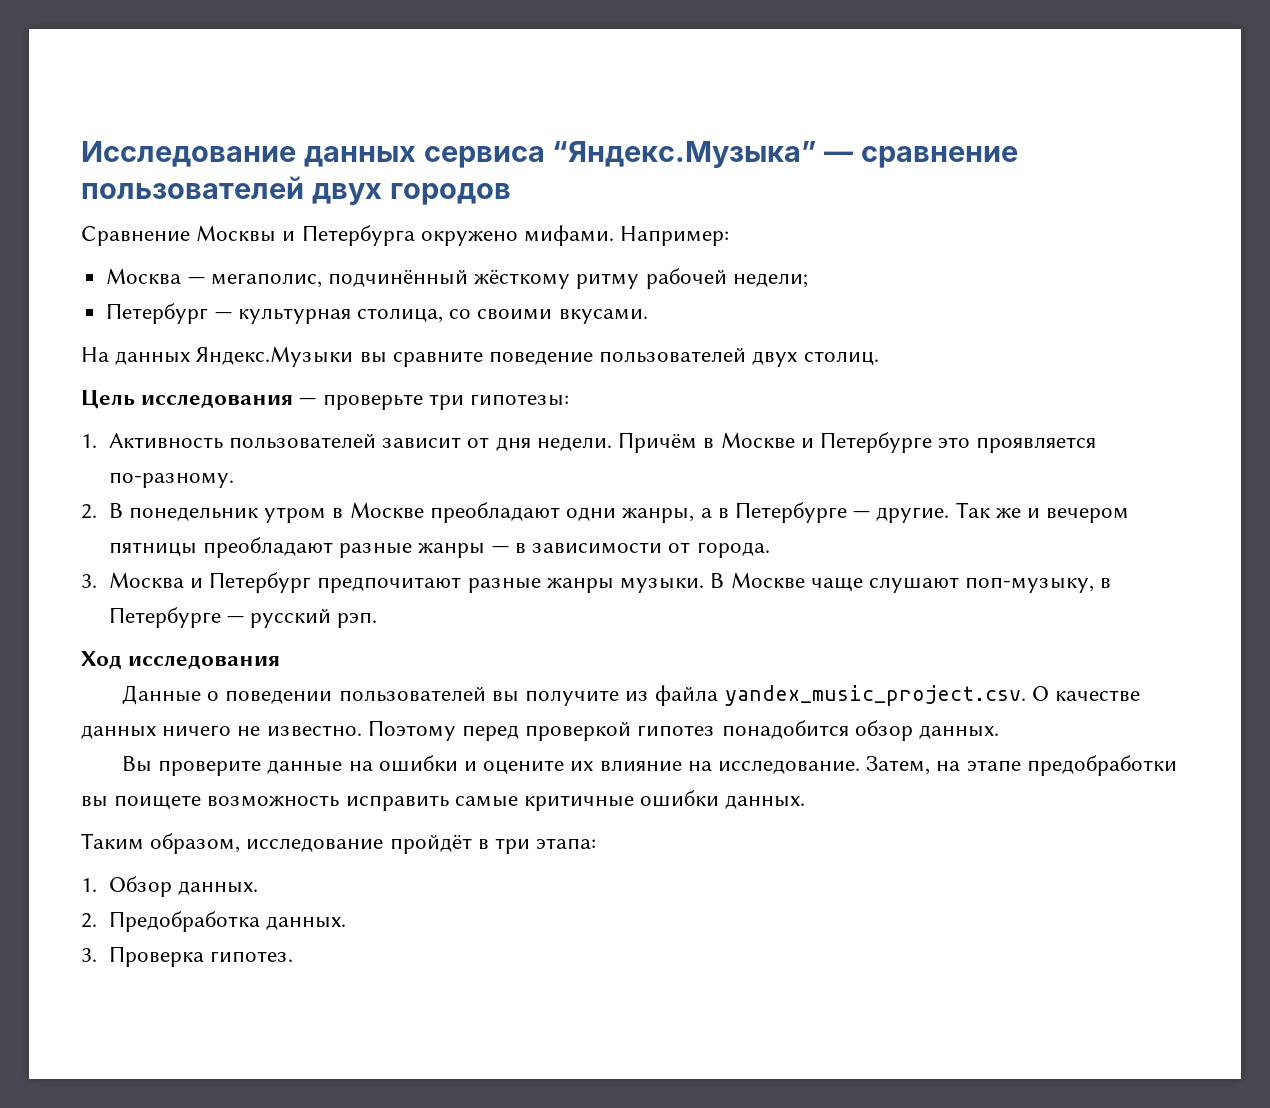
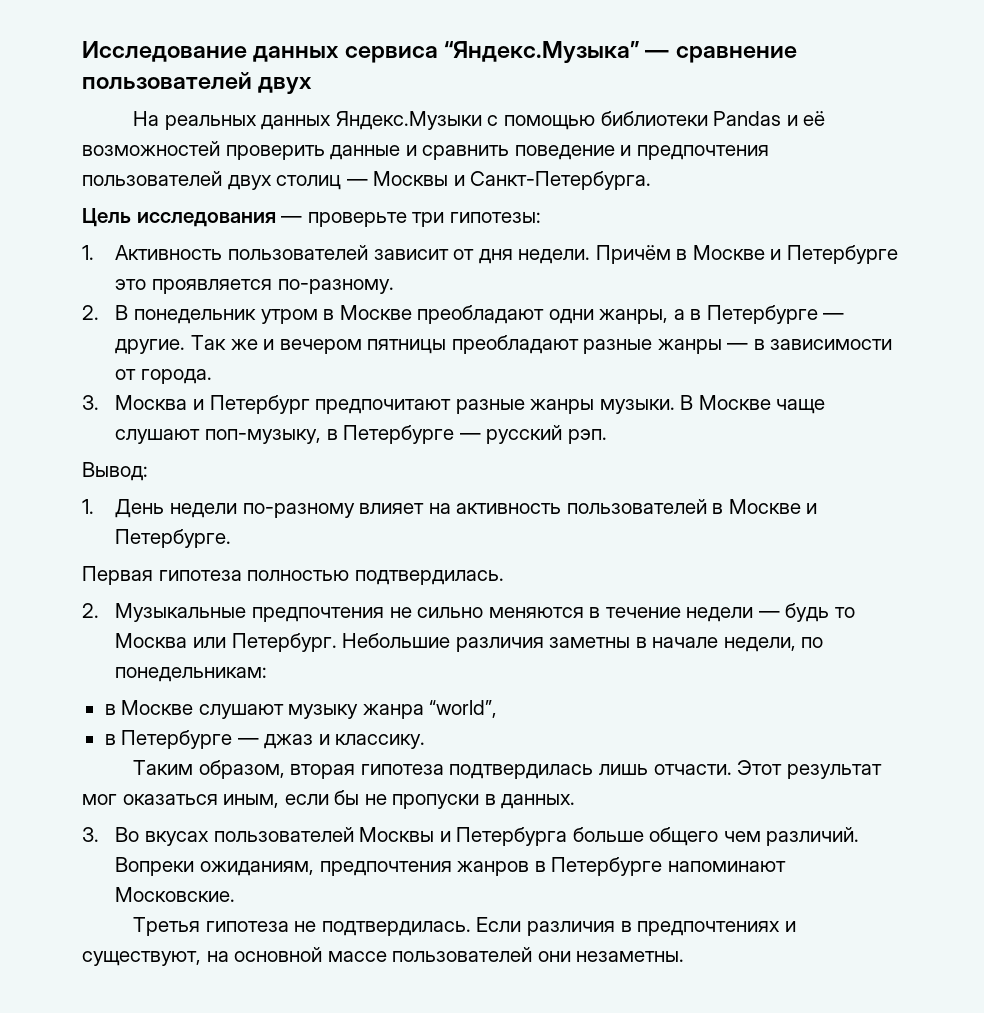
- Исследование данных сервиса “Яндекс.Музыка” — сравнение пользователей двух городов
- Сравнение Москвы и Петербурга окружено мифами. Например:
- Москва — мегаполис, подчинённый жёсткому ритму рабочей недели;
- Петербург — культурная столица, со своими вкусами.
- На данных Яндекс.Музыки вы сравните поведение пользователей двух столиц.
+ Исследование данных сервиса “Яндекс.Музыка” — сравнение пользователей двух
+ На реальных данных Яндекс.Музыки c помощью библиотеки Pandas и её возможностей проверить данные и сравнить поведение и предпочтения пользователей двух столиц — Москвы и Санкт-Петербурга.
- Ход исследования
- Данные о поведении пользователей вы получите из файла yandex_music_project.csv. О качестве данных ничего не известно. Поэтому перед проверкой гипотез понадобится обзор данных.
- Вы проверите данные на ошибки и оцените их влияние на исследование. Затем, на этапе предобработки вы поищете возможность исправить самые критичные ошибки данных.
- Таким образом, исследование пройдёт в три этапа:
- 1. Обзор данных.
- 2. Предобработка данных.
- 3. Проверка гипотез.
+ Вывод:
+ 1. День недели по-разному влияет на активность пользователей в Москве и Петербурге.
+ Первая гипотеза полностью подтвердилась.
+ 2. Музыкальные предпочтения не сильно меняются в течение недели — будь то Москва или Петербург. Небольшие различия заметны в начале недели, по понедельникам:
+ в Москве слушают музыку жанра “world”,
+ в Петербурге — джаз и классику.
+ Таким образом, вторая гипотеза подтвердилась лишь отчасти. Этот результат мог оказаться иным, если бы не пропуски в данных.
+ 3. Во вкусах пользователей Москвы и Петербурга больше общего чем различий. Вопреки ожиданиям, предпочтения жанров в Петербурге напоминают Московские.
+ Третья гипотеза не подтвердилась. Если различия в предпочтениях и существуют, на основной массе пользователей они незаметны.

